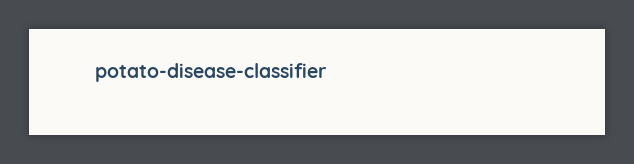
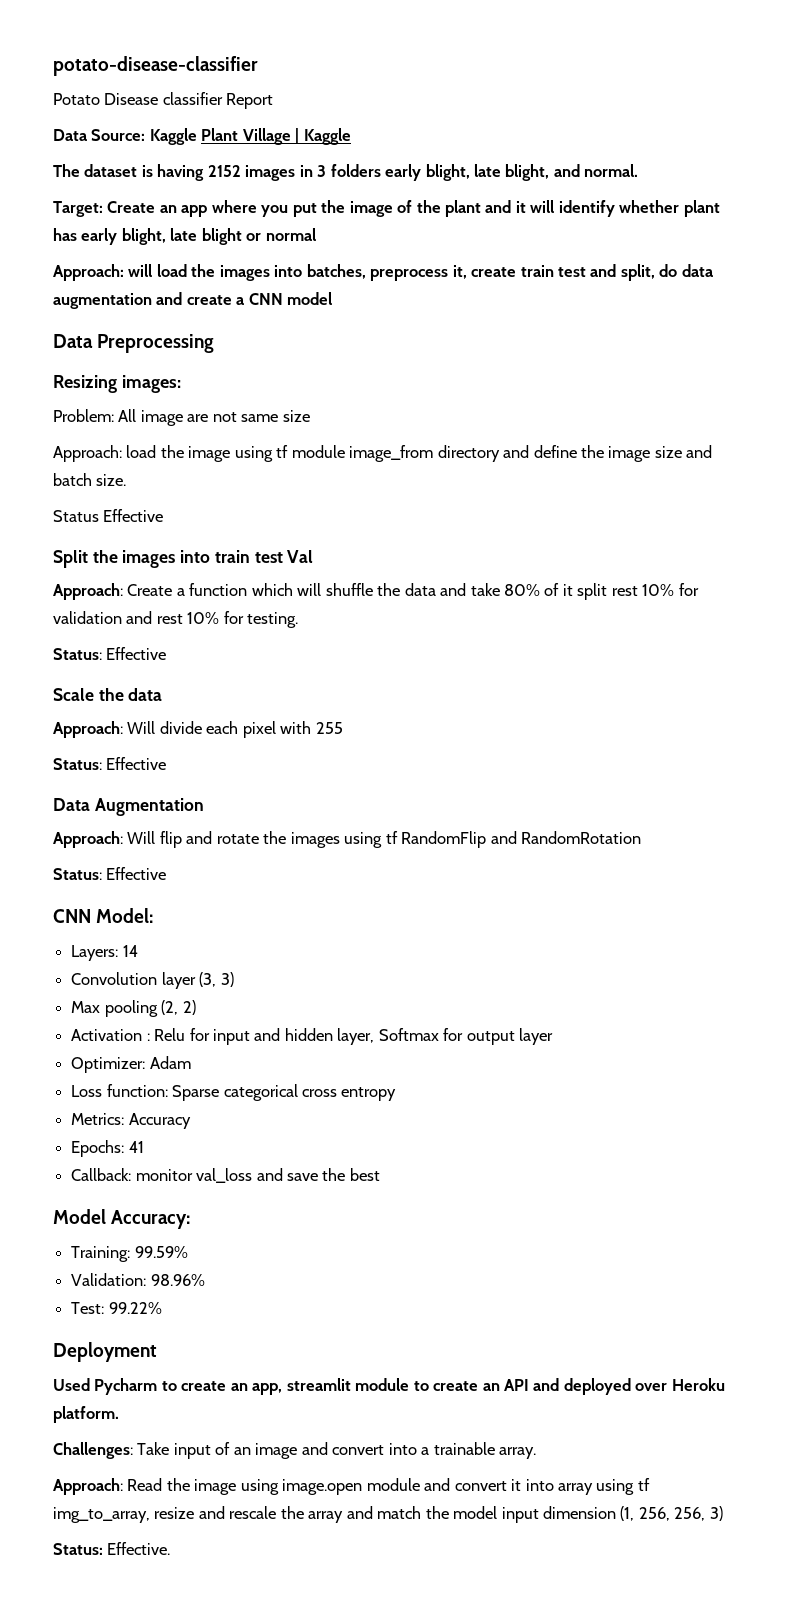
+ Potato Disease classifier Report
+ Data Source: Kaggle Plant Village | Kaggle
+ The dataset is having 2152 images in 3 folders early blight, late blight, and normal.
+ Target: Create an app where you put the image of the plant and it will identify whether plant has early blight, late blight or normal
+ Approach: will load the images into batches, preprocess it, create train test and split, do data augmentation and create a CNN model
+ Data Preprocessing
+ Resizing images:
+ Problem: All image are not same size
+ Approach: load the image using tf module image_from directory and define the image size and batch size.
+ Status Effective
+ Split the images into train test Val
+ Approach: Create a function which will shuffle the data and take 80% of it split rest 10% for validation and rest 10% for testing.
+ Status: Effective
+ Scale the data
+ Approach: Will divide each pixel with 255
+ Status: Effective
+ Data Augmentation
+ Approach: Will flip and rotate the images using tf RandomFlip and RandomRotation
+ Status: Effective
+ CNN Model:
+ Layers: 14
+ Convolution layer (3, 3)
+ Max pooling (2, 2)
+ Activation : Relu for input and hidden layer, Softmax for output layer
+ Optimizer: Adam
+ Loss function: Sparse categorical cross entropy
+ Metrics: Accuracy
+ Epochs: 41
+ Callback: monitor val_loss and save the best
+ Model Accuracy:
+ Training: 99.59%
+ Validation: 98.96%
+ Test: 99.22%
+ Deployment
+ Used Pycharm to create an app, streamlit module to create an API and deployed over Heroku platform.
+ Challenges: Take input of an image and convert into a trainable array.
+ Approach: Read the image using image.open module and convert it into array using tf img_to_array, resize and rescale the array and match the model input dimension (1, 256, 256, 3)
+ Status: Effective.

